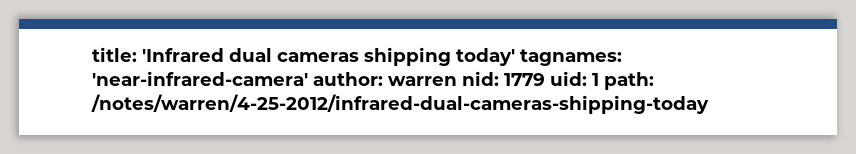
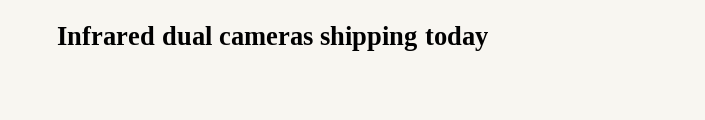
- title: 'Infrared dual cameras shipping today' tagnames: 'near-infrared-camera' author: warren nid: 1779 uid: 1 path: /notes/warren/4-25-2012/infrared-dual-cameras-shipping-today
+ Infrared dual cameras shipping today

